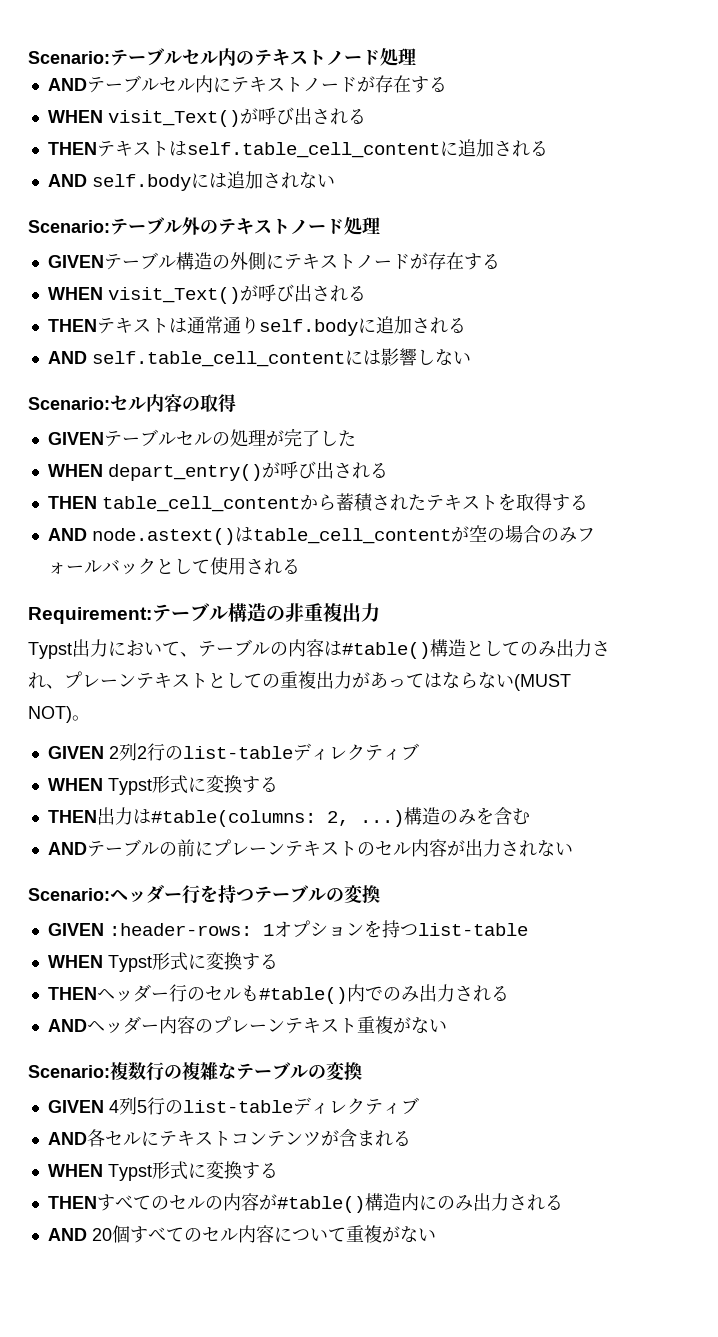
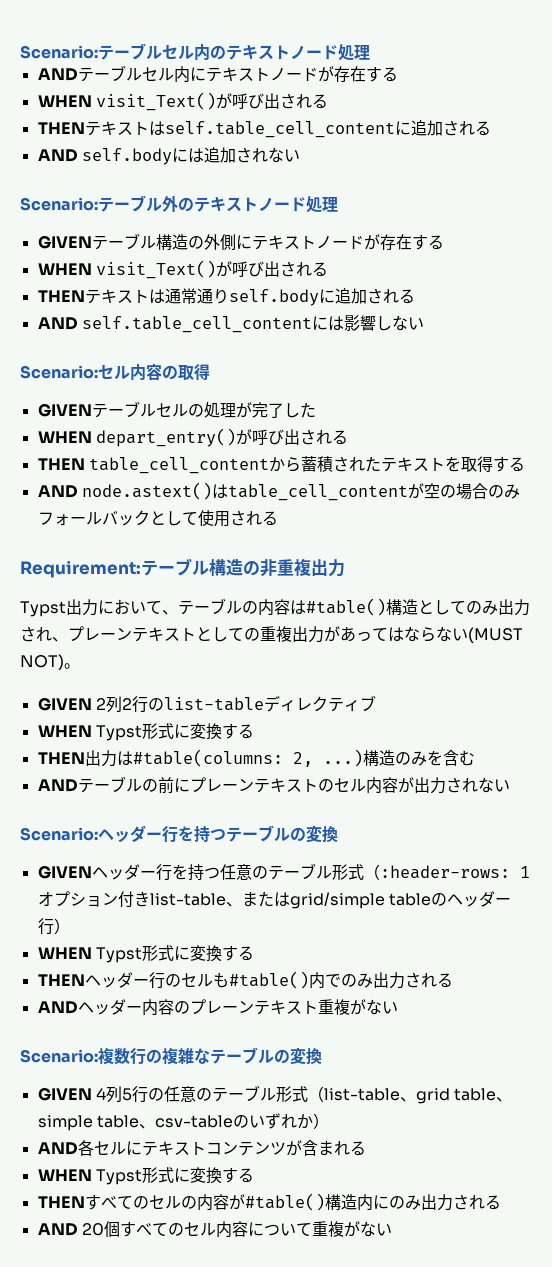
- GIVEN :header-rows: 1オプションを持つlist-table
+ GIVENヘッダー行を持つ任意のテーブル形式（:header-rows: 1オプション付きlist-table、またはgrid/simple tableのヘッダー行）
- GIVEN 4列5行のlist-tableディレクティブ
+ GIVEN 4列5行の任意のテーブル形式（list-table、grid table、simple table、csv-tableのいずれか）

